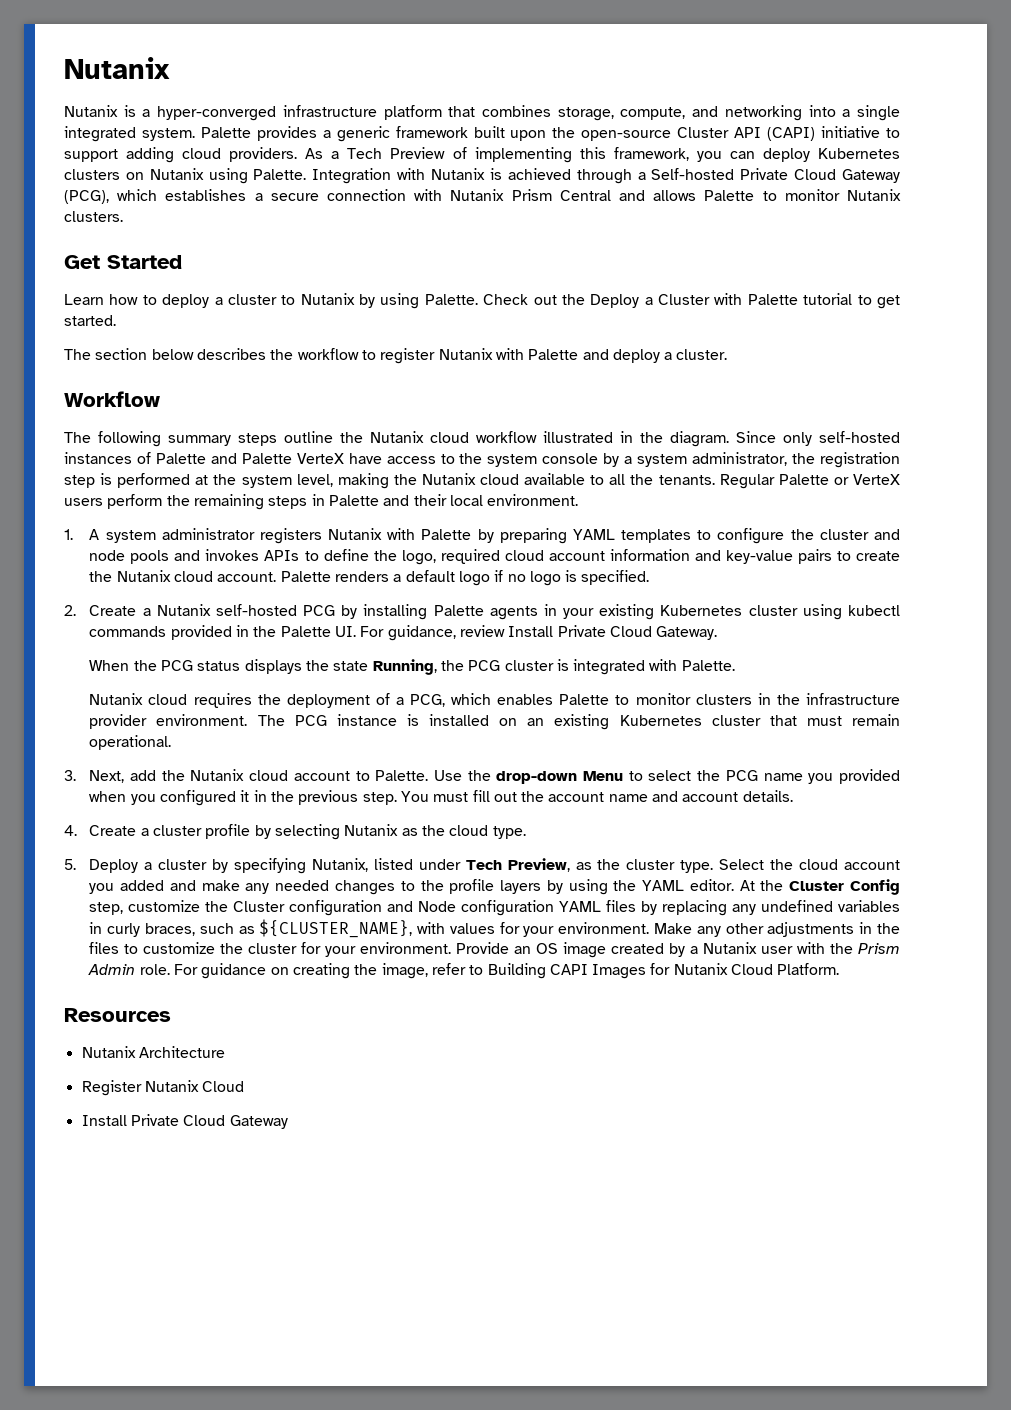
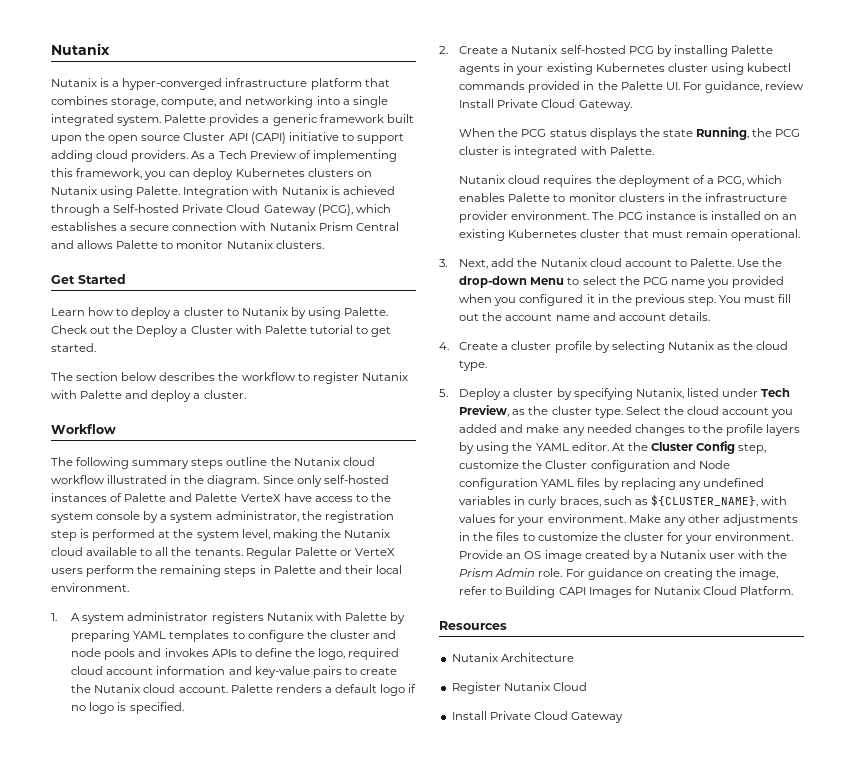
- Palette provides a generic framework built upon the open-source Cluster API (CAPI) initiative to support adding cloud providers.
+ Palette provides a generic framework built upon the open source Cluster API (CAPI) initiative to support adding cloud providers.

